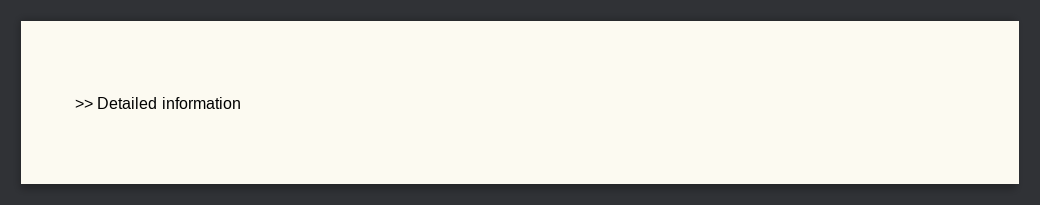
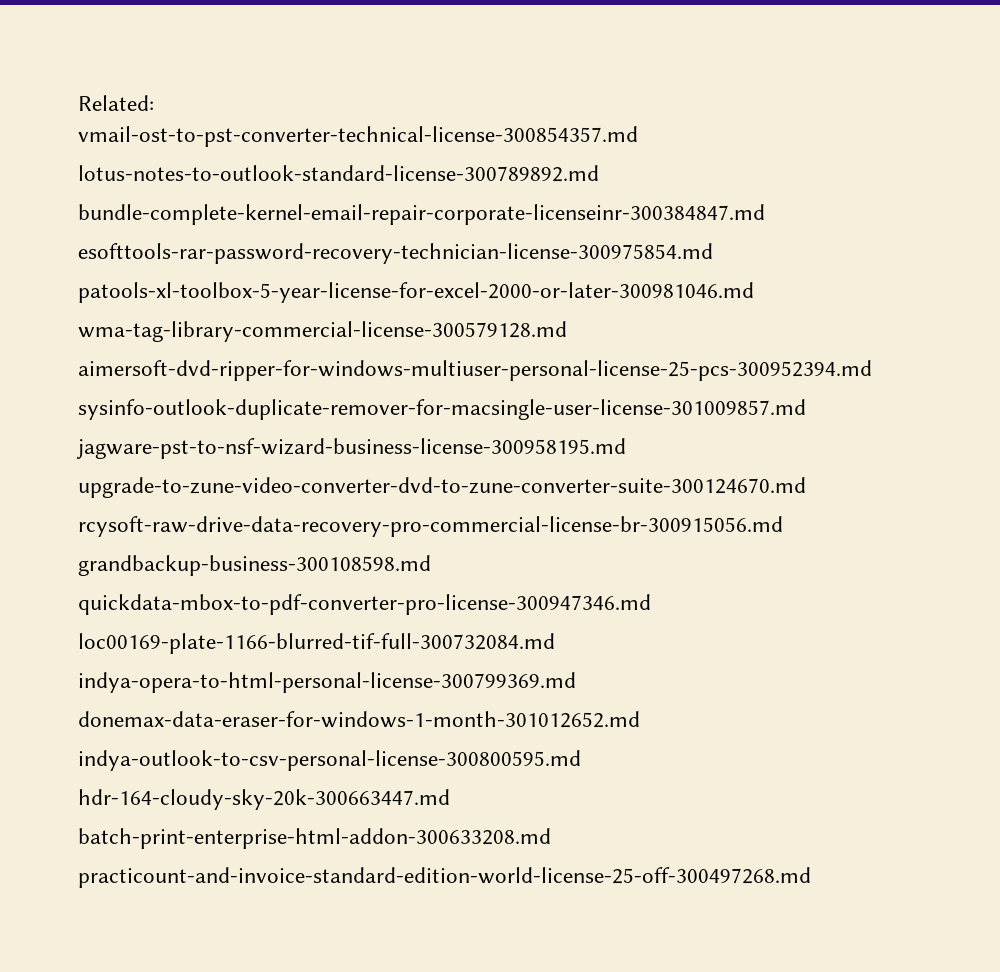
- >> Detailed information
+ Related:
+ vmail-ost-to-pst-converter-technical-license-300854357.md
+ lotus-notes-to-outlook-standard-license-300789892.md
+ bundle-complete-kernel-email-repair-corporate-licenseinr-300384847.md
+ esofttools-rar-password-recovery-technician-license-300975854.md
+ patools-xl-toolbox-5-year-license-for-excel-2000-or-later-300981046.md
+ wma-tag-library-commercial-license-300579128.md
+ aimersoft-dvd-ripper-for-windows-multiuser-personal-license-25-pcs-300952394.md
+ sysinfo-outlook-duplicate-remover-for-macsingle-user-license-301009857.md
+ jagware-pst-to-nsf-wizard-business-license-300958195.md
+ upgrade-to-zune-video-converter-dvd-to-zune-converter-suite-300124670.md
+ rcysoft-raw-drive-data-recovery-pro-commercial-license-br-300915056.md
+ grandbackup-business-300108598.md
+ quickdata-mbox-to-pdf-converter-pro-license-300947346.md
+ loc00169-plate-1166-blurred-tif-full-300732084.md
+ indya-opera-to-html-personal-license-300799369.md
+ donemax-data-eraser-for-windows-1-month-301012652.md
+ indya-outlook-to-csv-personal-license-300800595.md
+ hdr-164-cloudy-sky-20k-300663447.md
+ batch-print-enterprise-html-addon-300633208.md
+ practicount-and-invoice-standard-edition-world-license-25-off-300497268.md

